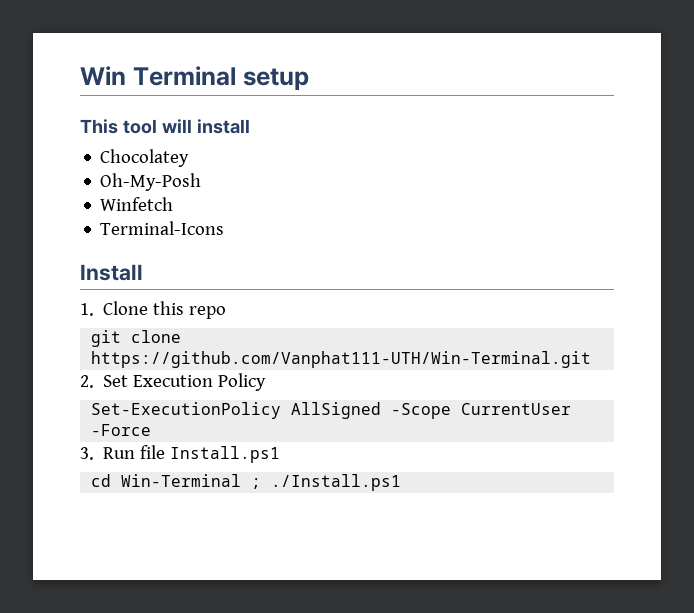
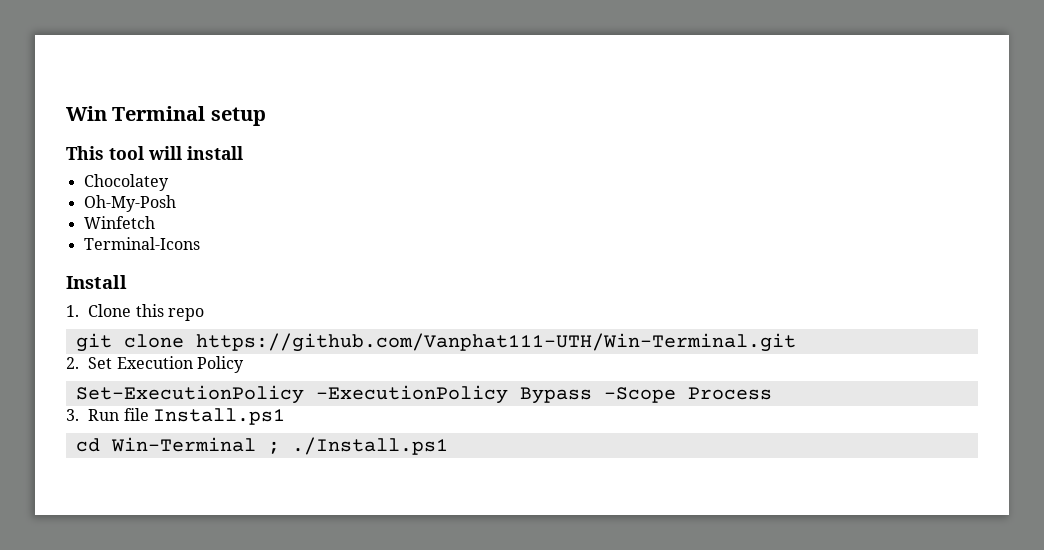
- Set-ExecutionPolicy AllSigned -Scope CurrentUser -Force
+ Set-ExecutionPolicy -ExecutionPolicy Bypass -Scope Process

